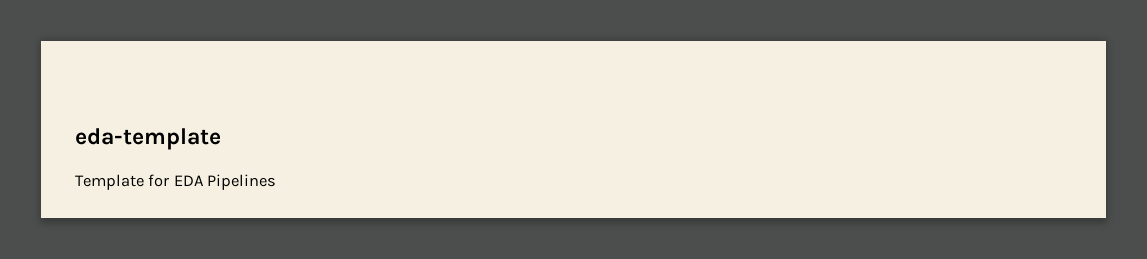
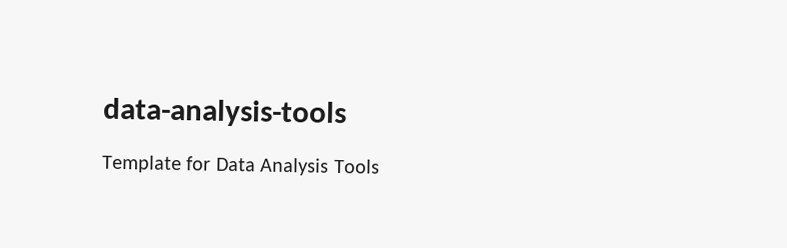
- eda-template
+ data-analysis-tools
- Template for EDA Pipelines
+ Template for Data Analysis Tools

